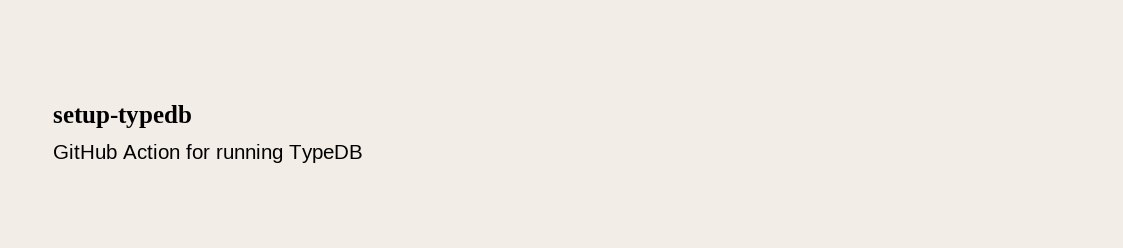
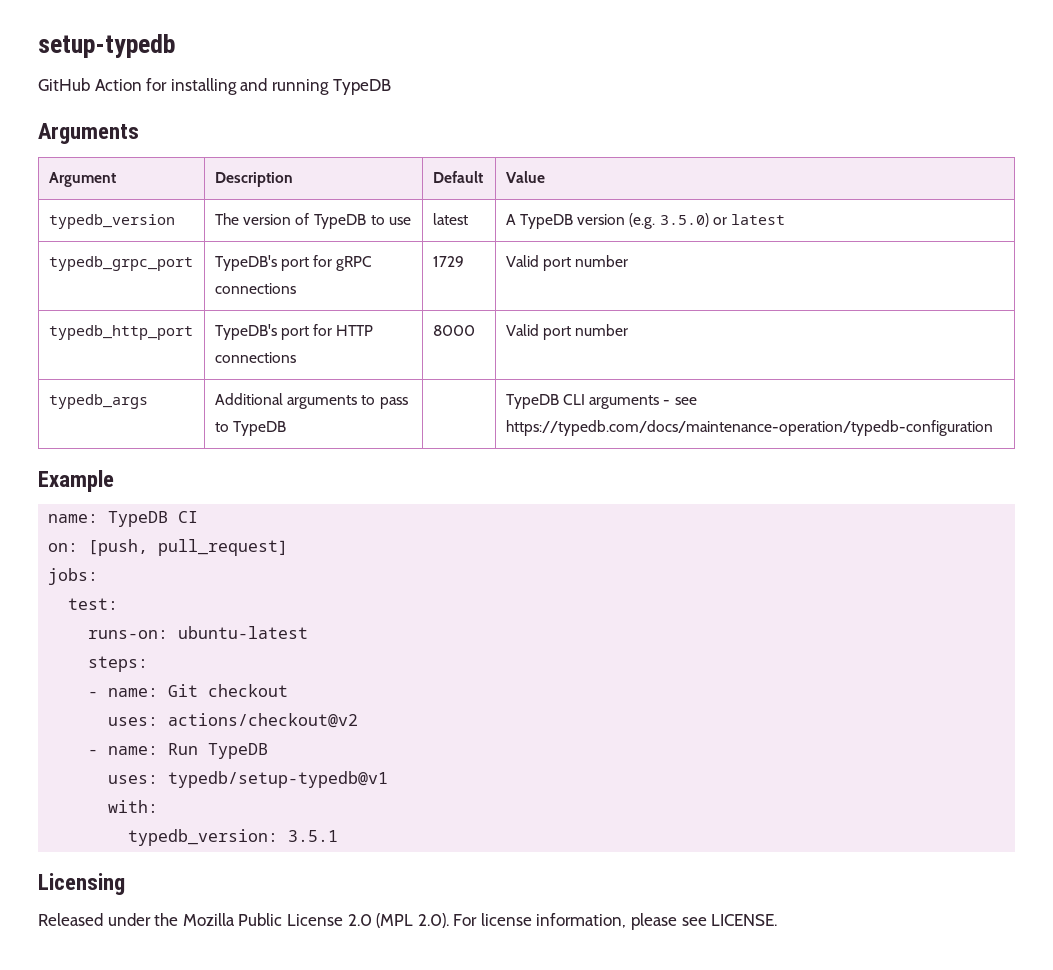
- GitHub Action for running TypeDB
+ GitHub Action for installing and running TypeDB
+ Arguments
+ Argument | Description | Default | Value
+ typedb_version | The version of TypeDB to use | latest | A TypeDB version (e.g. 3.5.0) or latest
+ typedb_grpc_port | TypeDB's port for gRPC connections | 1729 | Valid port number
+ typedb_http_port | TypeDB's port for HTTP connections | 8000 | Valid port number
+ typedb_args | Additional arguments to pass to TypeDB | | TypeDB CLI arguments - see https://typedb.com/docs/maintenance-operation/typedb-configuration
+ Example
+ name: TypeDB CI
+ on: [push, pull_request]
+ jobs:
+ test:
+ runs-on: ubuntu-latest
+ steps:
+ - name: Git checkout
+ uses: actions/checkout@v2
+ - name: Run TypeDB
+ uses: typedb/setup-typedb@v1
+ with:
+ typedb_version: 3.5.1
+ Licensing
+ Released under the Mozilla Public License 2.0 (MPL 2.0). For license information, please see LICENSE.

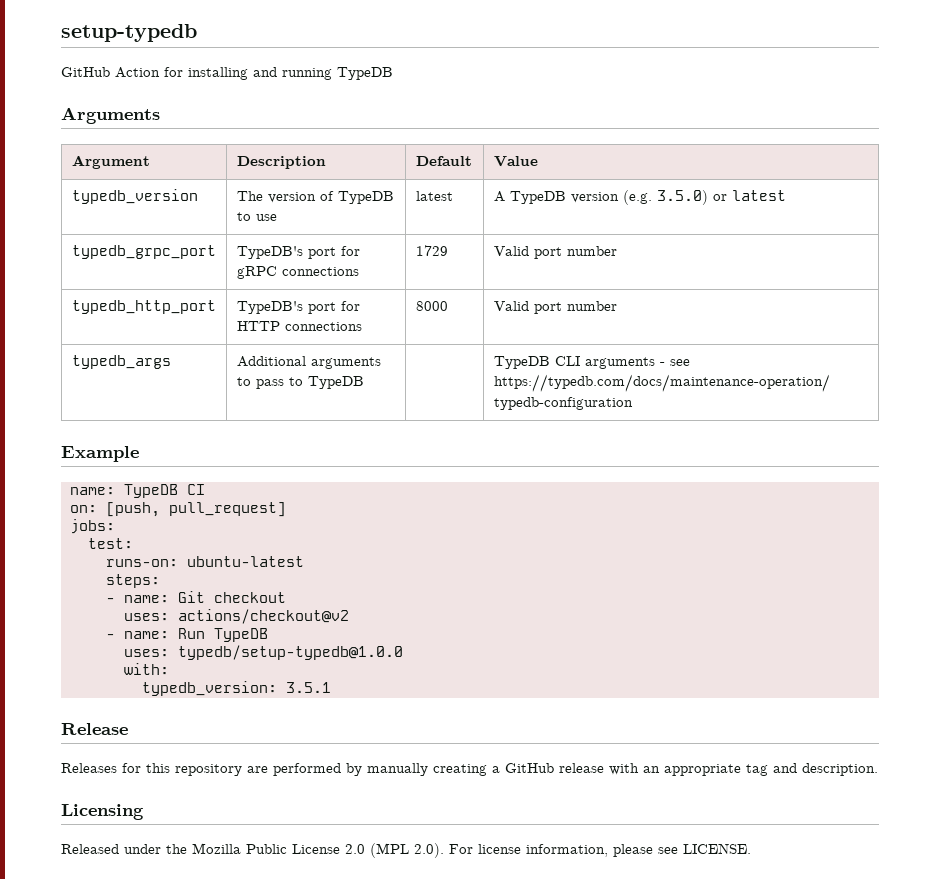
- uses: typedb/setup-typedb@v1
+ uses: typedb/setup-typedb@1.0.0
+ Release
+ Releases for this repository are performed by manually creating a GitHub release with an appropriate tag and description.

